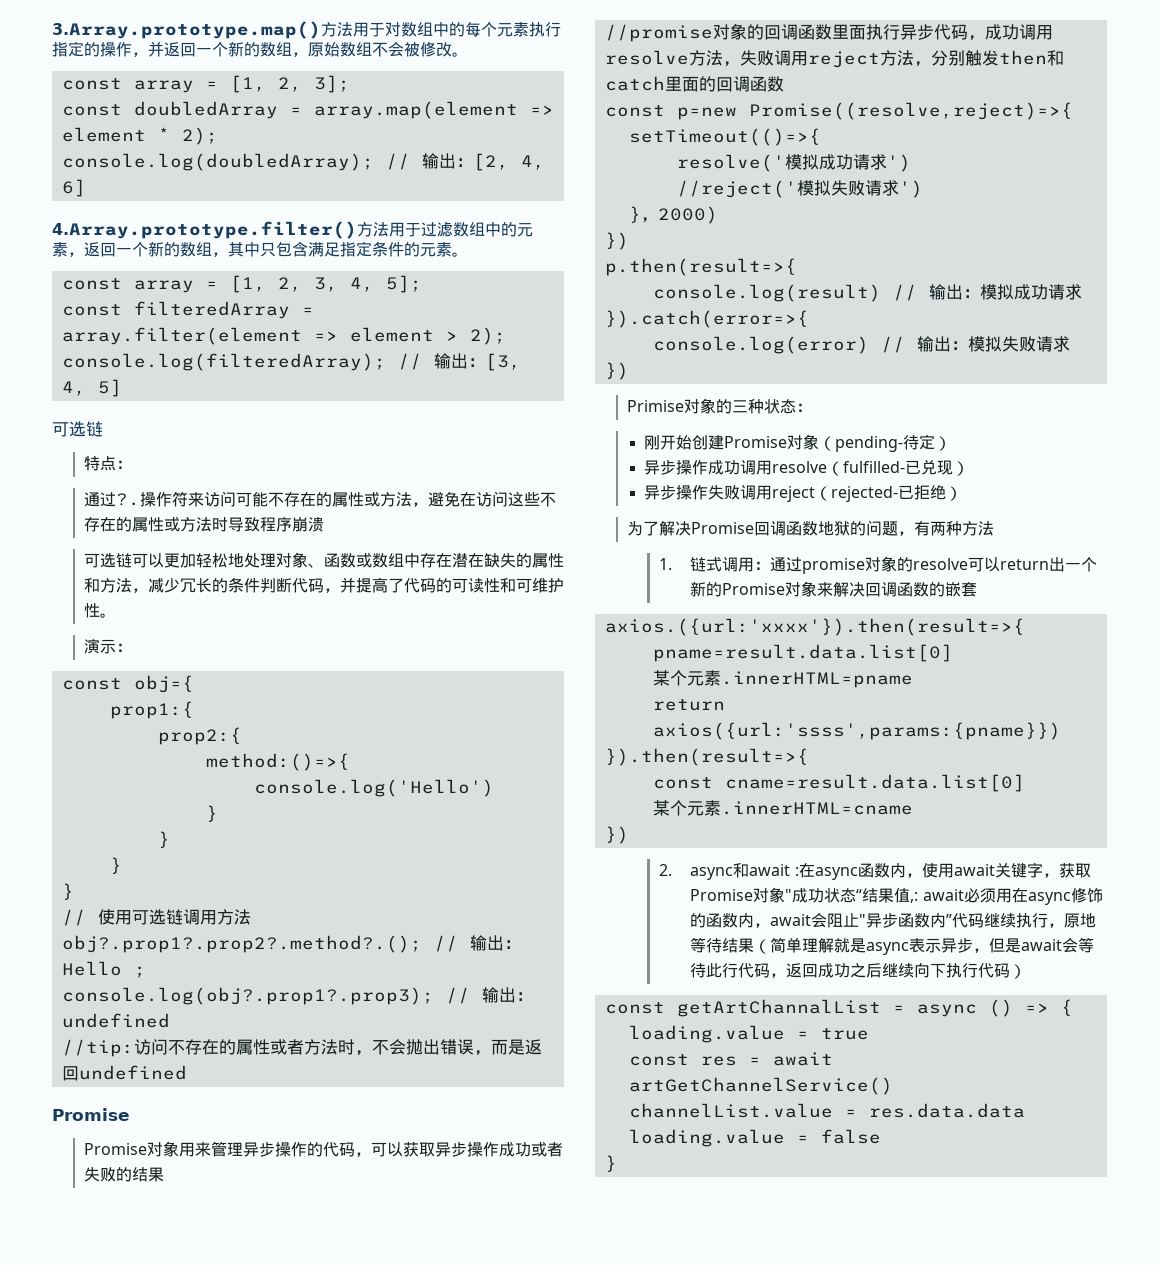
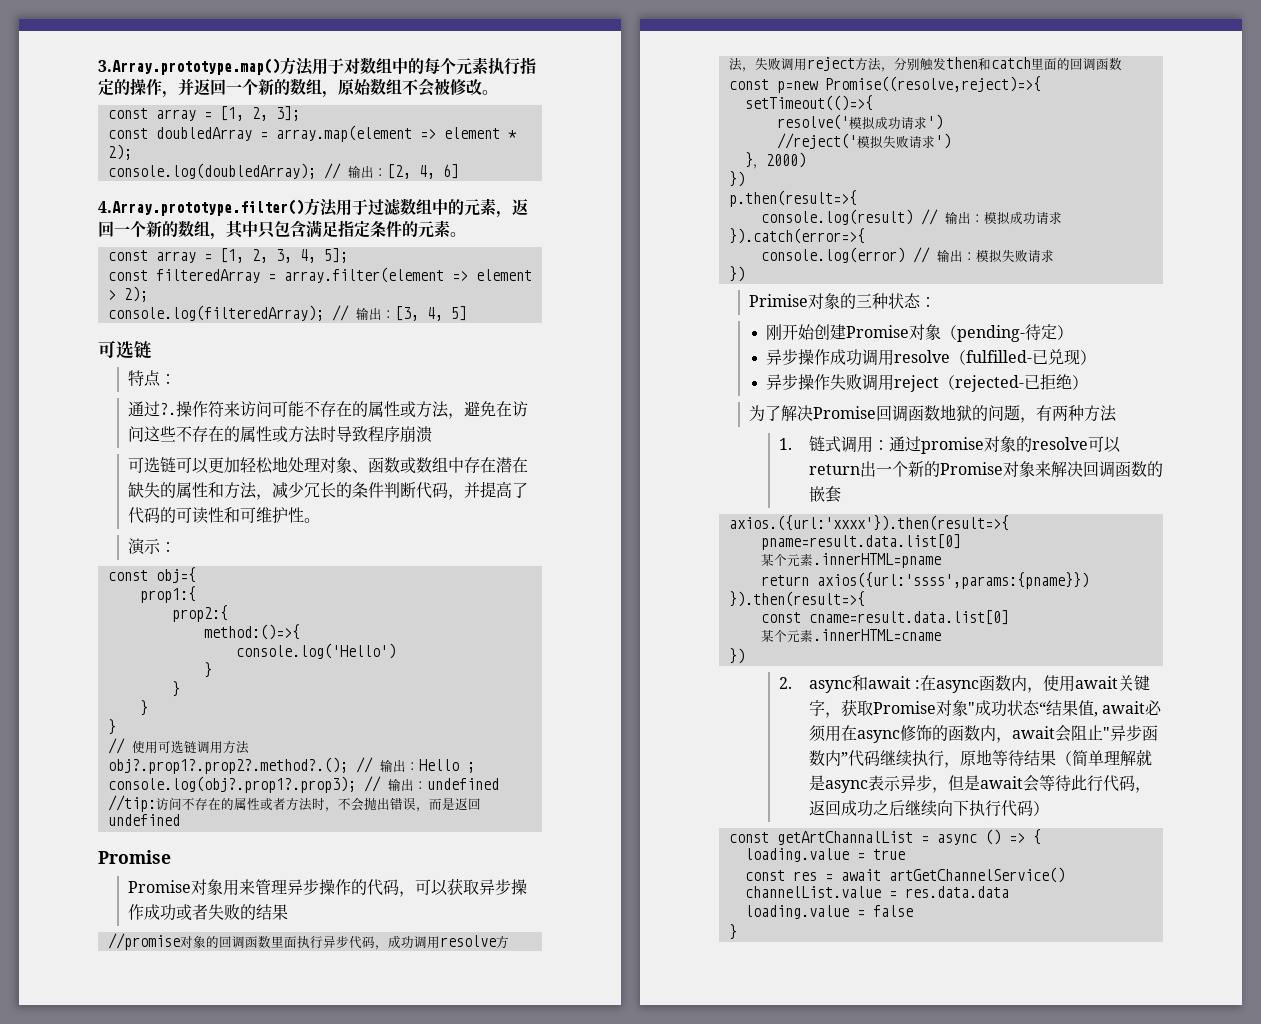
- 在async函数内，使用await关键字，获取Promise对象"成功状态“结果值,: await必须用在async修饰的函数内，await会阻止"异步函数内”代码继续执行，原地等待结果（简单理解就是async表示异步，但是await会等待此行代码，返回成功之后继续向下执行代码）
+ 在async函数内，使用await关键字，获取Promise对象"成功状态“结果值, await必须用在async修饰的函数内，await会阻止"异步函数内”代码继续执行，原地等待结果（简单理解就是async表示异步，但是await会等待此行代码，返回成功之后继续向下执行代码）

